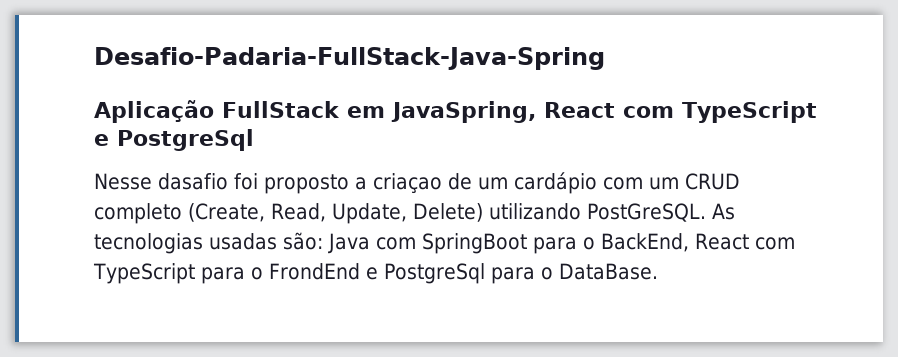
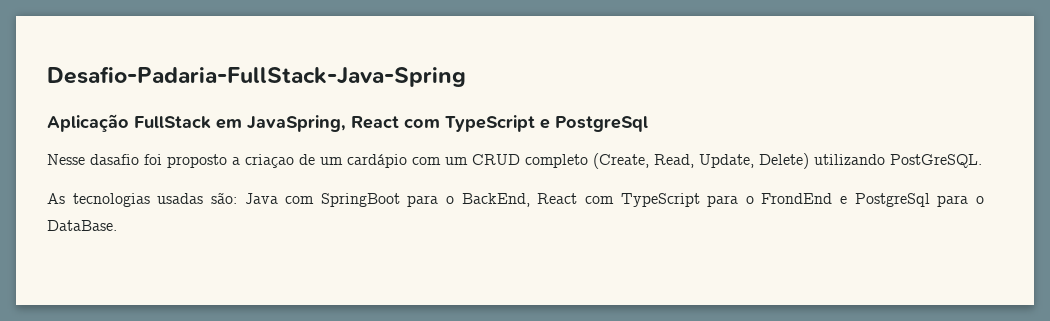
- Nesse dasafio foi proposto a criaçao de um cardápio com um CRUD completo (Create, Read, Update, Delete) utilizando PostGreSQL. As tecnologias usadas são: Java com SpringBoot para o BackEnd, React com TypeScript para o FrondEnd e PostgreSql para o DataBase.
+ Nesse dasafio foi proposto a criaçao de um cardápio com um CRUD completo (Create, Read, Update, Delete) utilizando PostGreSQL.
+ As tecnologias usadas são: Java com SpringBoot para o BackEnd, React com TypeScript para o FrondEnd e PostgreSql para o DataBase.

